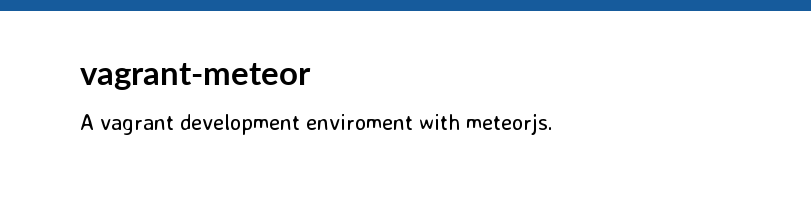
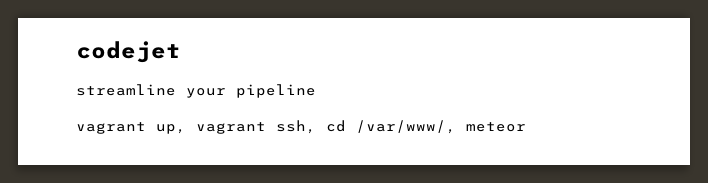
- vagrant-meteor
- A vagrant development enviroment with meteorjs.
+ codejet
+ streamline your pipeline
+ vagrant up, vagrant ssh, cd /var/www/, meteor

